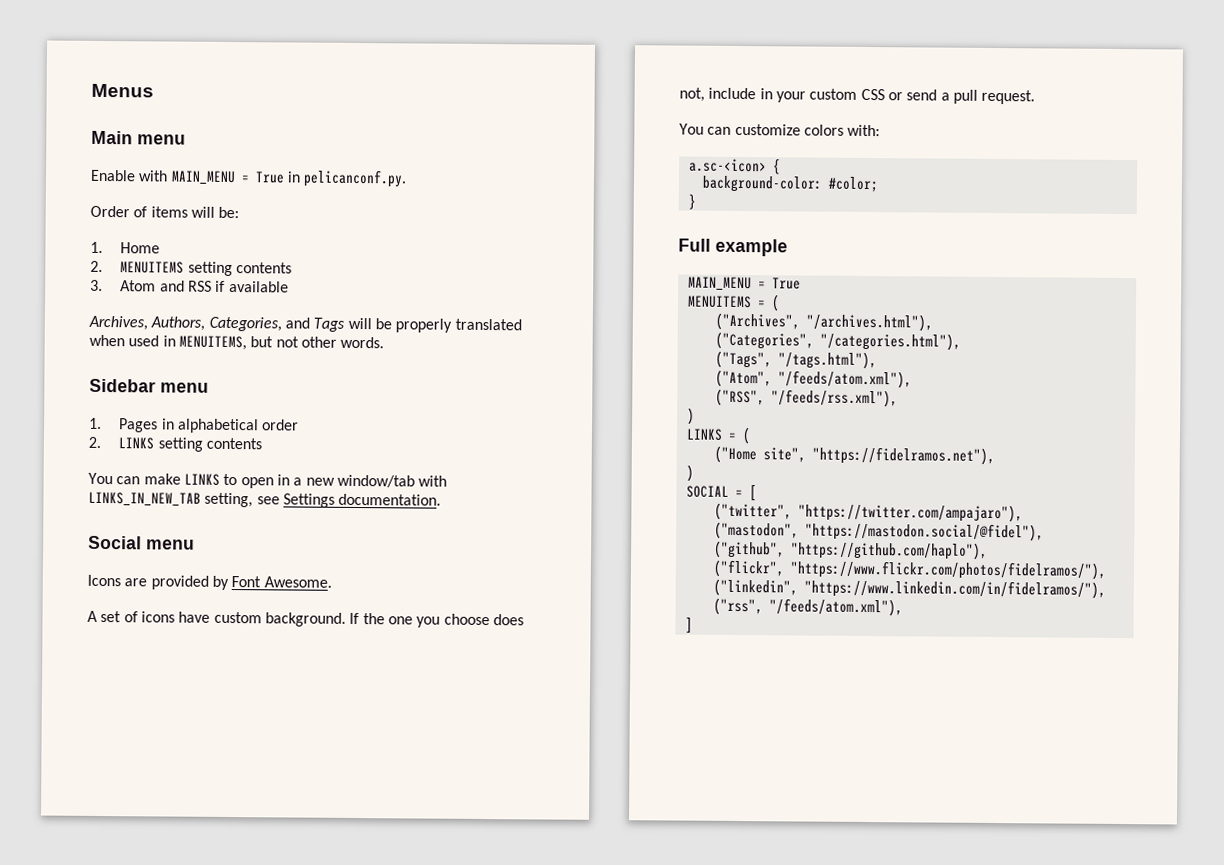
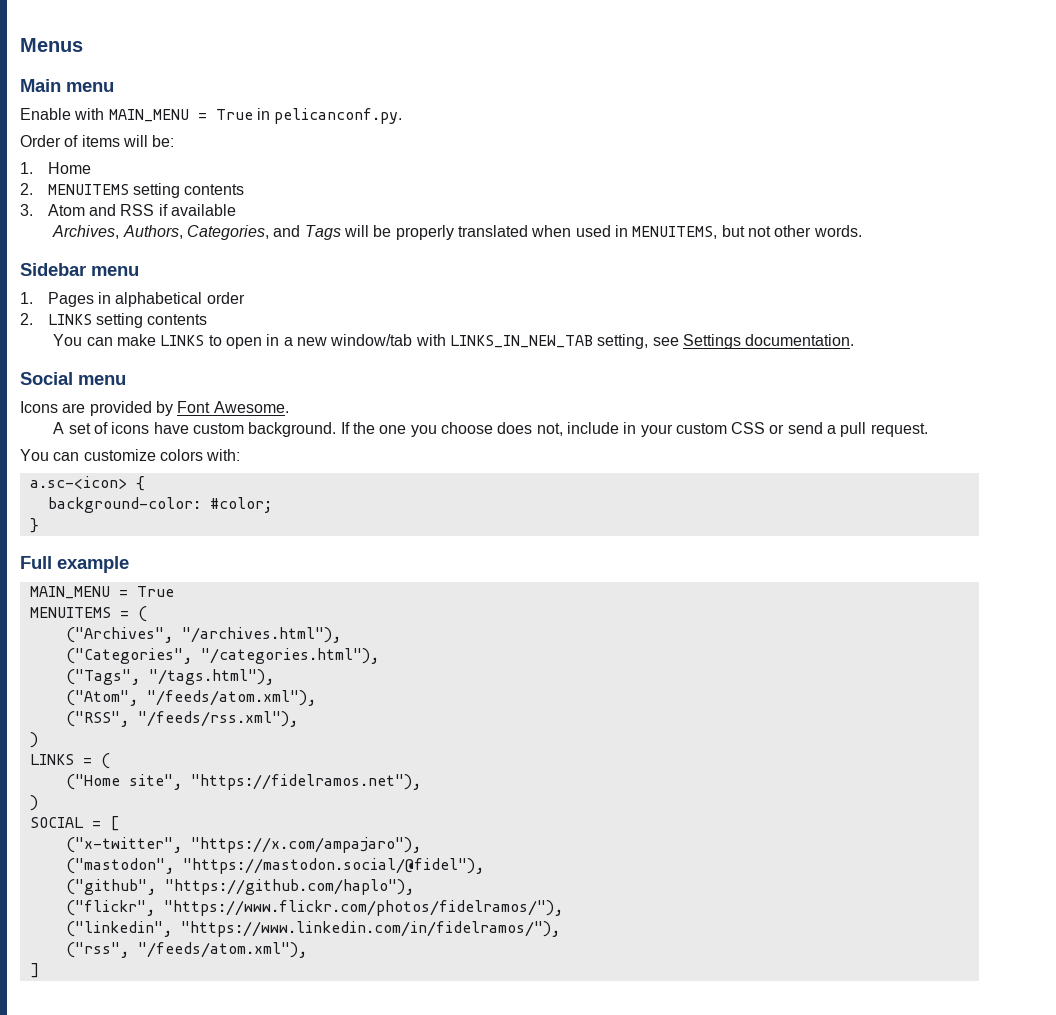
- ("twitter", "https://twitter.com/ampajaro"),
+ ("x-twitter", "https://x.com/ampajaro"),

